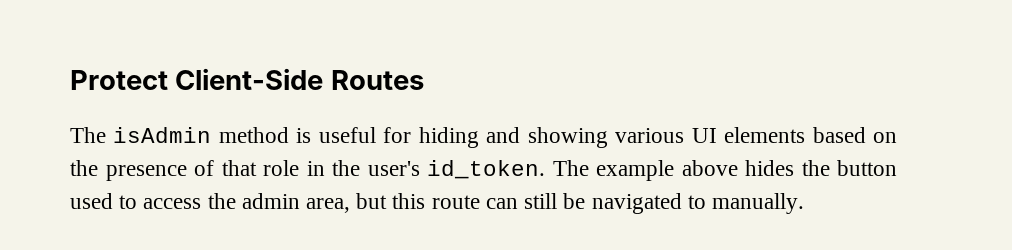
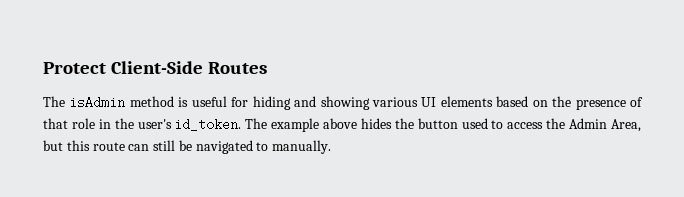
- The example above hides the button used to access the admin area, but this route can still be navigated to manually.
+ The example above hides the button used to access the Admin Area, but this route can still be navigated to manually.

